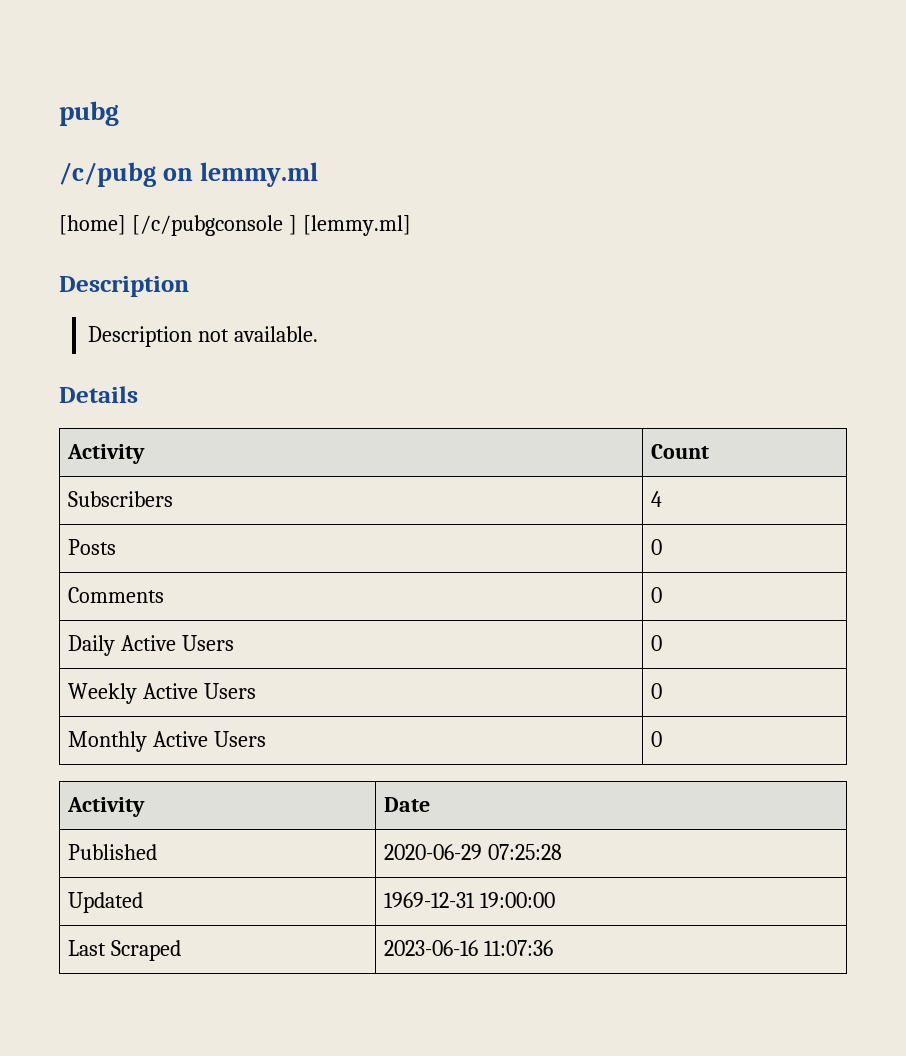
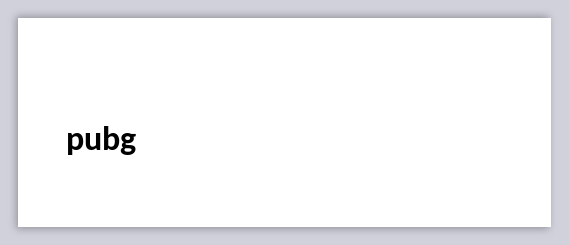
- /c/pubg on lemmy.ml
- [home] [/c/pubgconsole ] [lemmy.ml]
- Description
- Description not available.
- Details
- Activity | Count
- Subscribers | 4
- Posts | 0
- Comments | 0
- Daily Active Users | 0
- Weekly Active Users | 0
- Monthly Active Users | 0
- Activity | Date
- Published | 2020-06-29 07:25:28
- Updated | 1969-12-31 19:00:00
- Last Scraped | 2023-06-16 11:07:36

